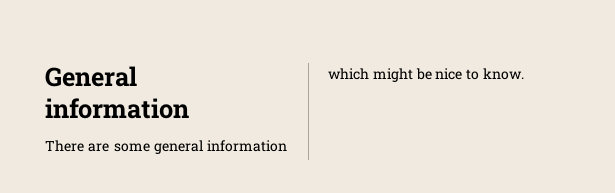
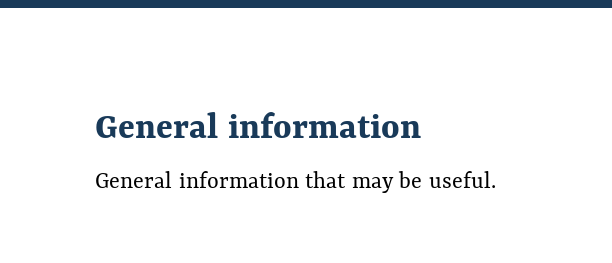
- There are some general information which might be nice to know.
+ General information that may be useful.

